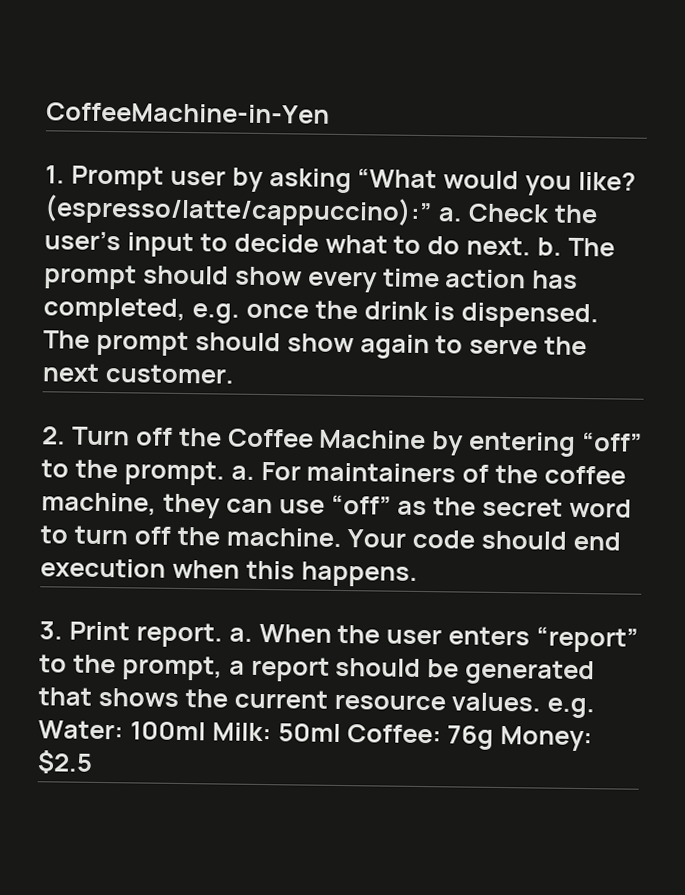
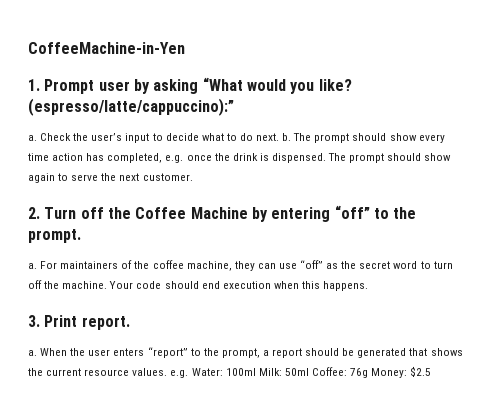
- (espresso/latte/cappuccino):” a.
+ (espresso/latte/cappuccino):”
+ a.
- 2. Turn off the Coffee Machine by entering “off” to the prompt. a.
+ 2. Turn off the Coffee Machine by entering “off” to the prompt.
+ a.
- 3. Print report. a.
+ 3. Print report.
+ a.

